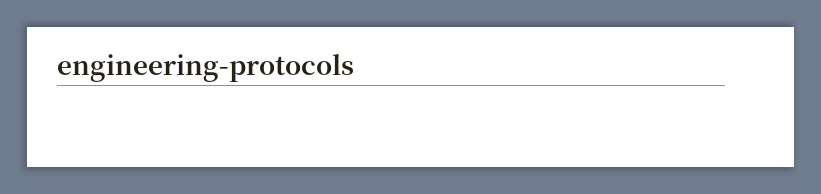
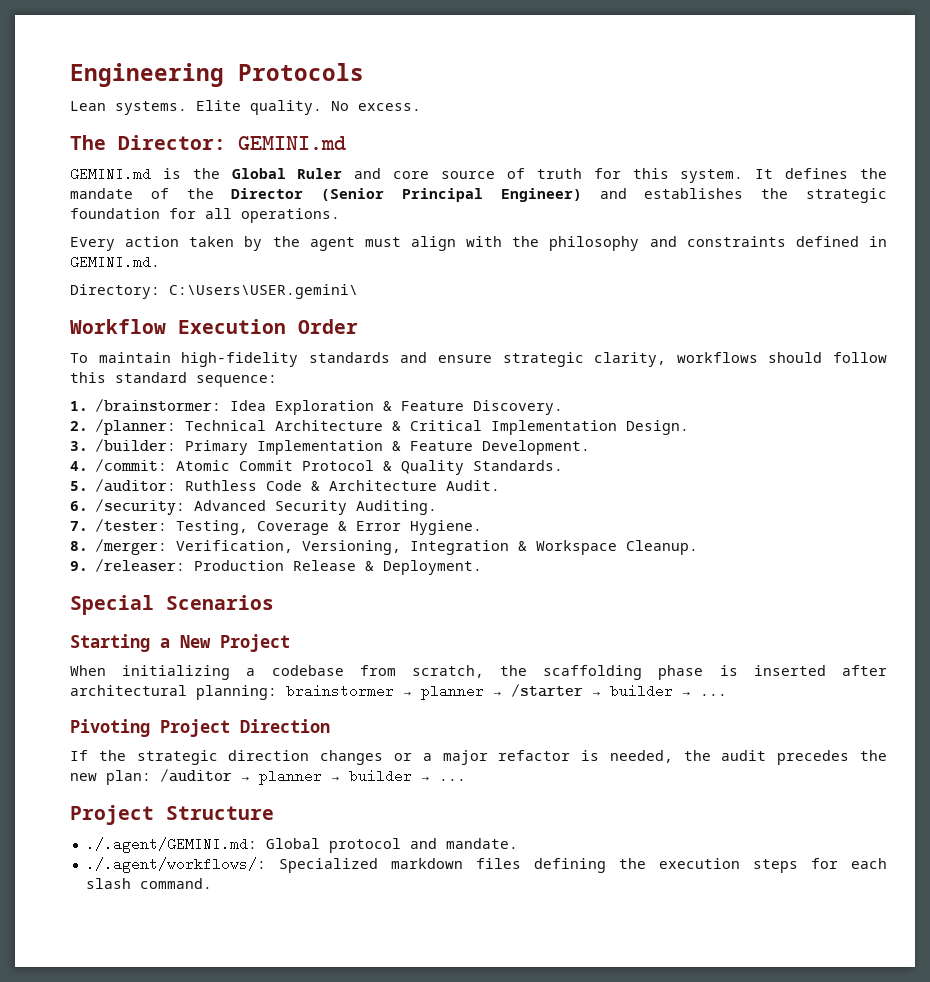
- engineering-protocols
+ Engineering Protocols
+ Lean systems. Elite quality. No excess.
+ The Director: GEMINI.md
+ GEMINI.md is the Global Ruler and core source of truth for this system. It defines the mandate of the Director (Senior Principal Engineer) and establishes the strategic foundation for all operations.
+ Every action taken by the agent must align with the philosophy and constraints defined in GEMINI.md.
+ Directory: C:\Users\USER.gemini\
+ Workflow Execution Order
+ To maintain high-fidelity standards and ensure strategic clarity, workflows should follow this standard sequence:
+ 1. /brainstormer: Idea Exploration & Feature Discovery.
+ 2. /planner: Technical Architecture & Critical Implementation Design.
+ 3. /builder: Primary Implementation & Feature Development.
+ 4. /commit: Atomic Commit Protocol & Quality Standards.
+ 5. /auditor: Ruthless Code & Architecture Audit.
+ 6. /security: Advanced Security Auditing.
+ 7. /tester: Testing, Coverage & Error Hygiene.
+ 8. /merger: Verification, Versioning, Integration & Workspace Cleanup.
+ 9. /releaser: Production Release & Deployment.
+ Special Scenarios
+ Starting a New Project
+ When initializing a codebase from scratch, the scaffolding phase is inserted after architectural planning: brainstormer → planner → /starter → builder → ...
+ Pivoting Project Direction
+ If the strategic direction changes or a major refactor is needed, the audit precedes the new plan: /auditor → planner → builder → ...
+ Project Structure
+ ./.agent/GEMINI.md: Global protocol and mandate.
+ ./.agent/workflows/: Specialized markdown files defining the execution steps for each slash command.

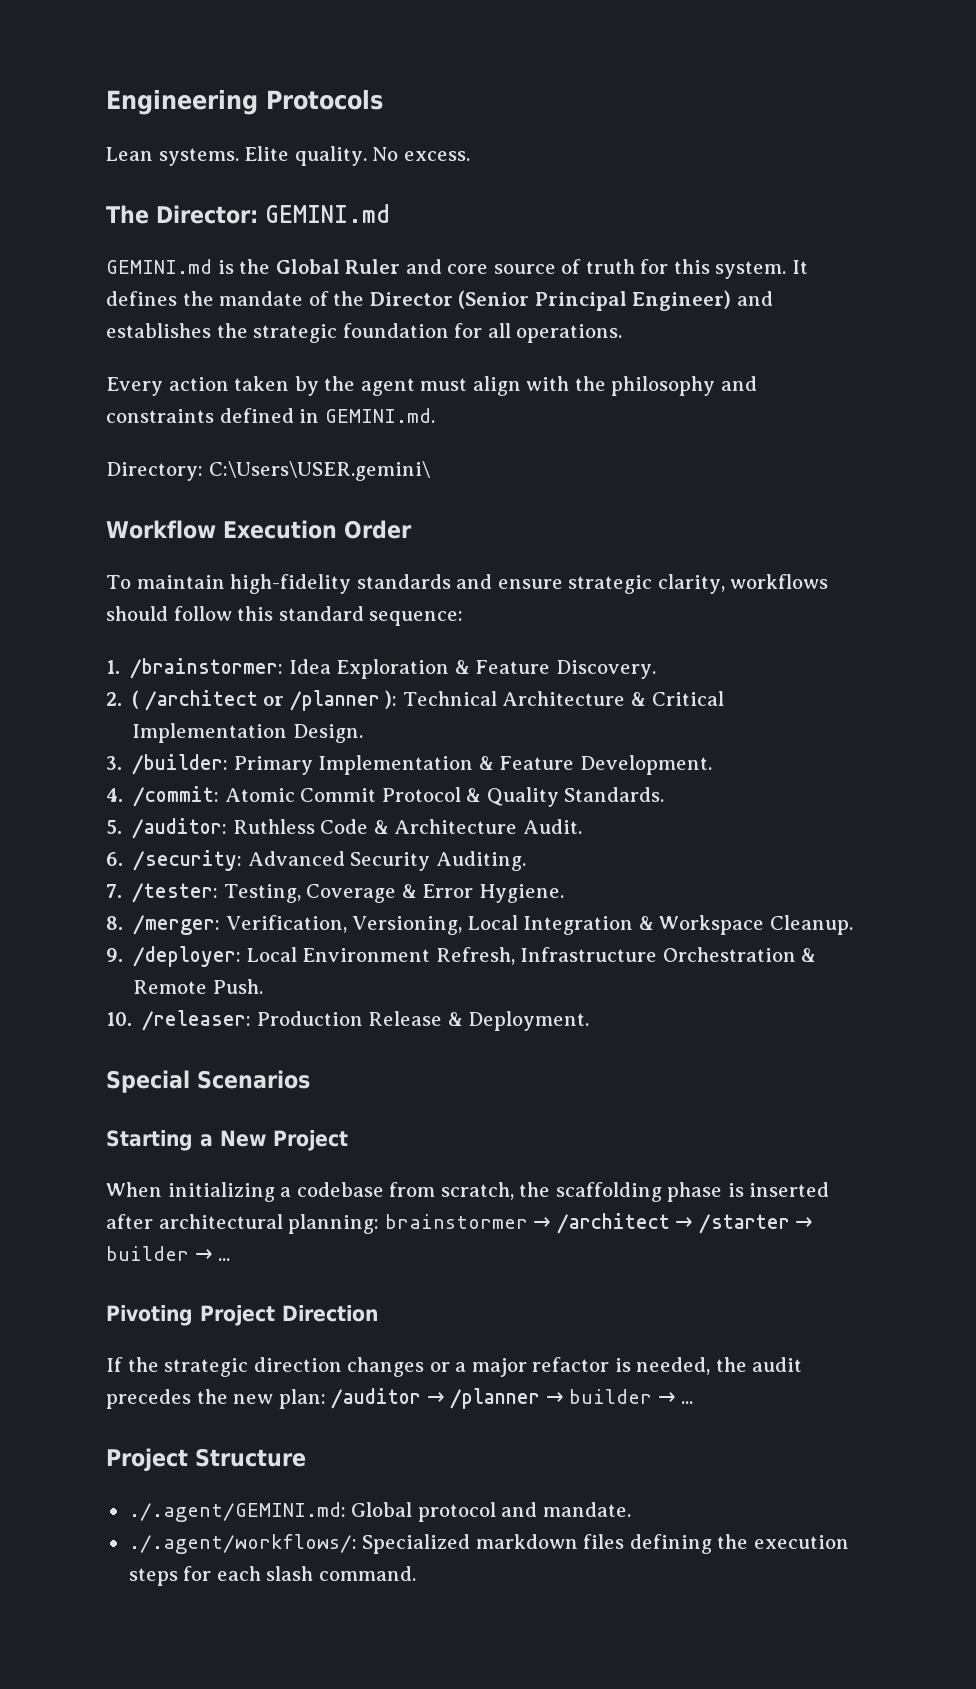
- 2. /planner: Technical Architecture & Critical Implementation Design.
+ 2. ( /architect or /planner ): Technical Architecture & Critical Implementation Design.
- 8. /merger: Verification, Versioning, Integration & Workspace Cleanup.
+ 8. /merger: Verification, Versioning, Local Integration & Workspace Cleanup.
- 9. /releaser: Production Release & Deployment.
+ 9. /deployer: Local Environment Refresh, Infrastructure Orchestration & Remote Push.
+ 10. /releaser: Production Release & Deployment.
- When initializing a codebase from scratch, the scaffolding phase is inserted after architectural planning: brainstormer → planner → /starter → builder → ...
+ When initializing a codebase from scratch, the scaffolding phase is inserted after architectural planning: brainstormer → /architect → /starter → builder → ...
- If the strategic direction changes or a major refactor is needed, the audit precedes the new plan: /auditor → planner → builder → ...
+ If the strategic direction changes or a major refactor is needed, the audit precedes the new plan: /auditor → /planner → builder → ...

